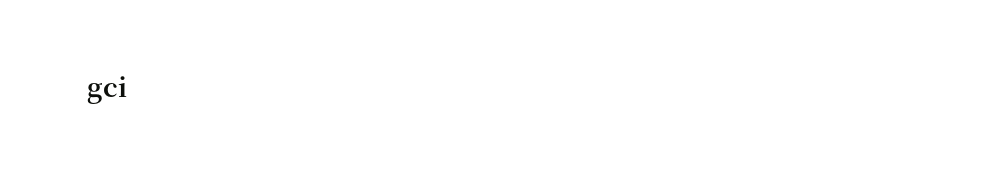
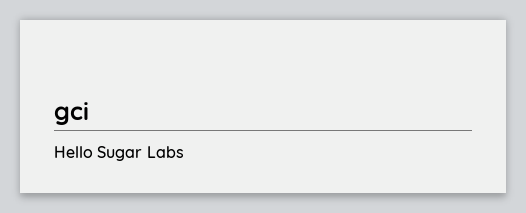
+ Hello Sugar Labs

